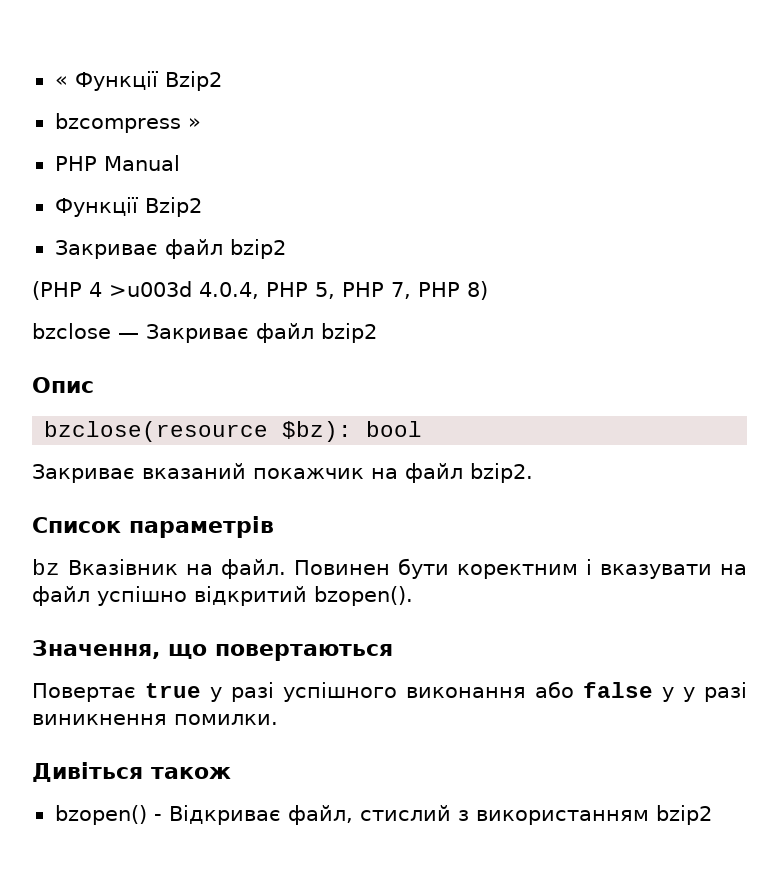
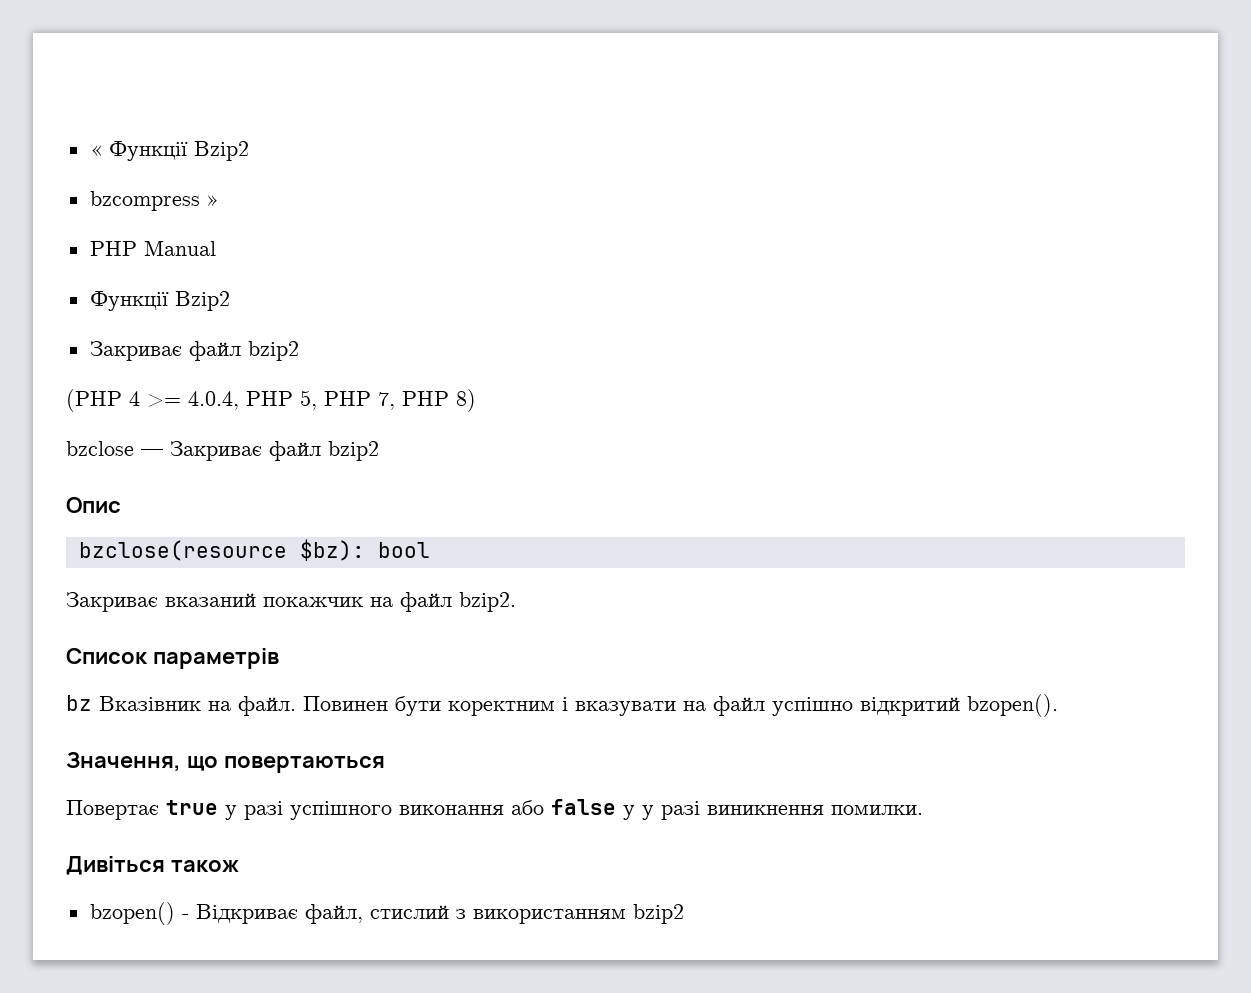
- (PHP 4 >u003d 4.0.4, PHP 5, PHP 7, PHP 8)
+ (PHP 4 >= 4.0.4, PHP 5, PHP 7, PHP 8)

